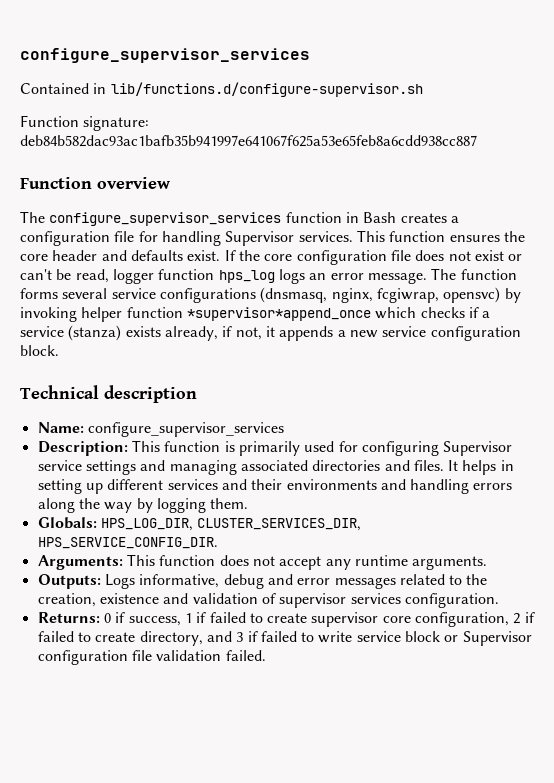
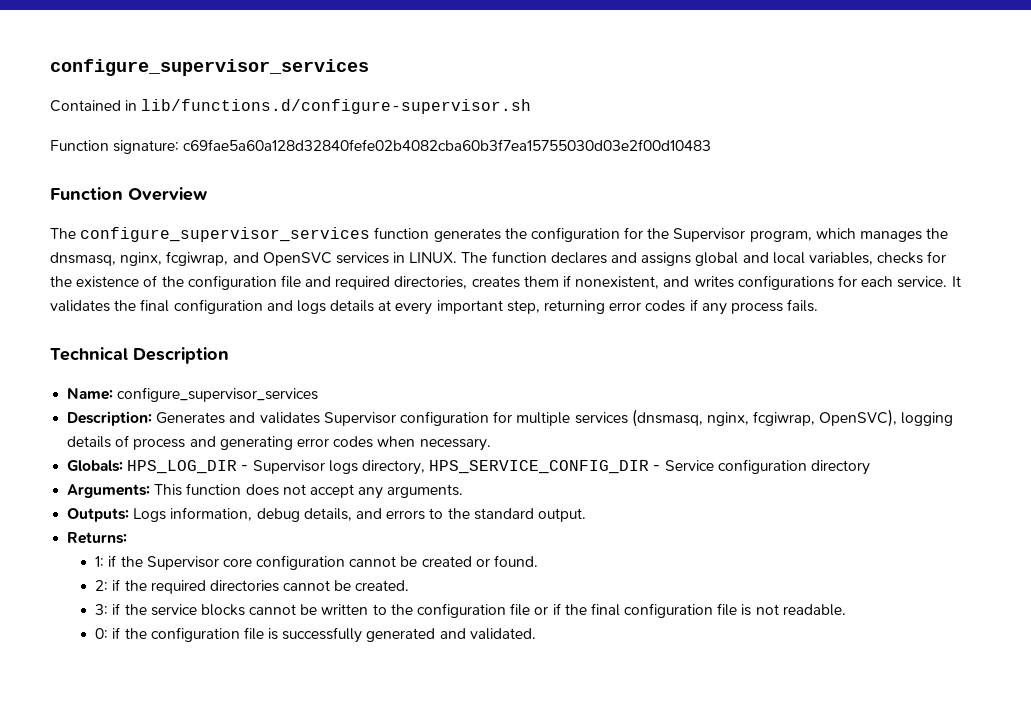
- Function signature: deb84b582dac93ac1bafb35b941997e641067f625a53e65feb8a6cdd938cc887
- Function overview
+ Function signature: c69fae5a60a128d32840fefe02b4082cba60b3f7ea15755030d03e2f00d10483
+ Function Overview
- The configure_supervisor_services function in Bash creates a configuration file for handling Supervisor services. This function ensures the core header and defaults exist. If the core configuration file does not exist or can't be read, logger function hps_log logs an error message. The function forms several service configurations (dnsmasq, nginx, fcgiwrap, opensvc) by invoking helper function *supervisor*append_once which checks if a service (stanza) exists already, if not, it appends a new service configuration block.
+ The configure_supervisor_services function generates the configuration for the Supervisor program, which manages the dnsmasq, nginx, fcgiwrap, and OpenSVC services in LINUX. The function declares and assigns global and local variables, checks for the existence of the configuration file and required directories, creates them if nonexistent, and writes configurations for each service. It validates the final configuration and logs details at every important step, returning error codes if any process fails.
- Technical description
+ Technical Description
- Description: This function is primarily used for configuring Supervisor service settings and managing associated directories and files. It helps in setting up different services and their environments and handling errors along the way by logging them.
- Globals: HPS_LOG_DIR, CLUSTER_SERVICES_DIR, HPS_SERVICE_CONFIG_DIR.
+ Description: Generates and validates Supervisor configuration for multiple services (dnsmasq, nginx, fcgiwrap, OpenSVC), logging details of process and generating error codes when necessary.
+ Globals: HPS_LOG_DIR - Supervisor logs directory, HPS_SERVICE_CONFIG_DIR - Service configuration directory
- Arguments: This function does not accept any runtime arguments.
+ Arguments: This function does not accept any arguments.
- Outputs: Logs informative, debug and error messages related to the creation, existence and validation of supervisor services configuration.
- Returns: 0 if success, 1 if failed to create supervisor core configuration, 2 if failed to create directory, and 3 if failed to write service block or Supervisor configuration file validation failed.
+ Outputs: Logs information, debug details, and errors to the standard output.
+ Returns:
+ 1: if the Supervisor core configuration cannot be created or found.
+ 2: if the required directories cannot be created.
+ 3: if the service blocks cannot be written to the configuration file or if the final configuration file is not readable.
+ 0: if the configuration file is successfully generated and validated.

